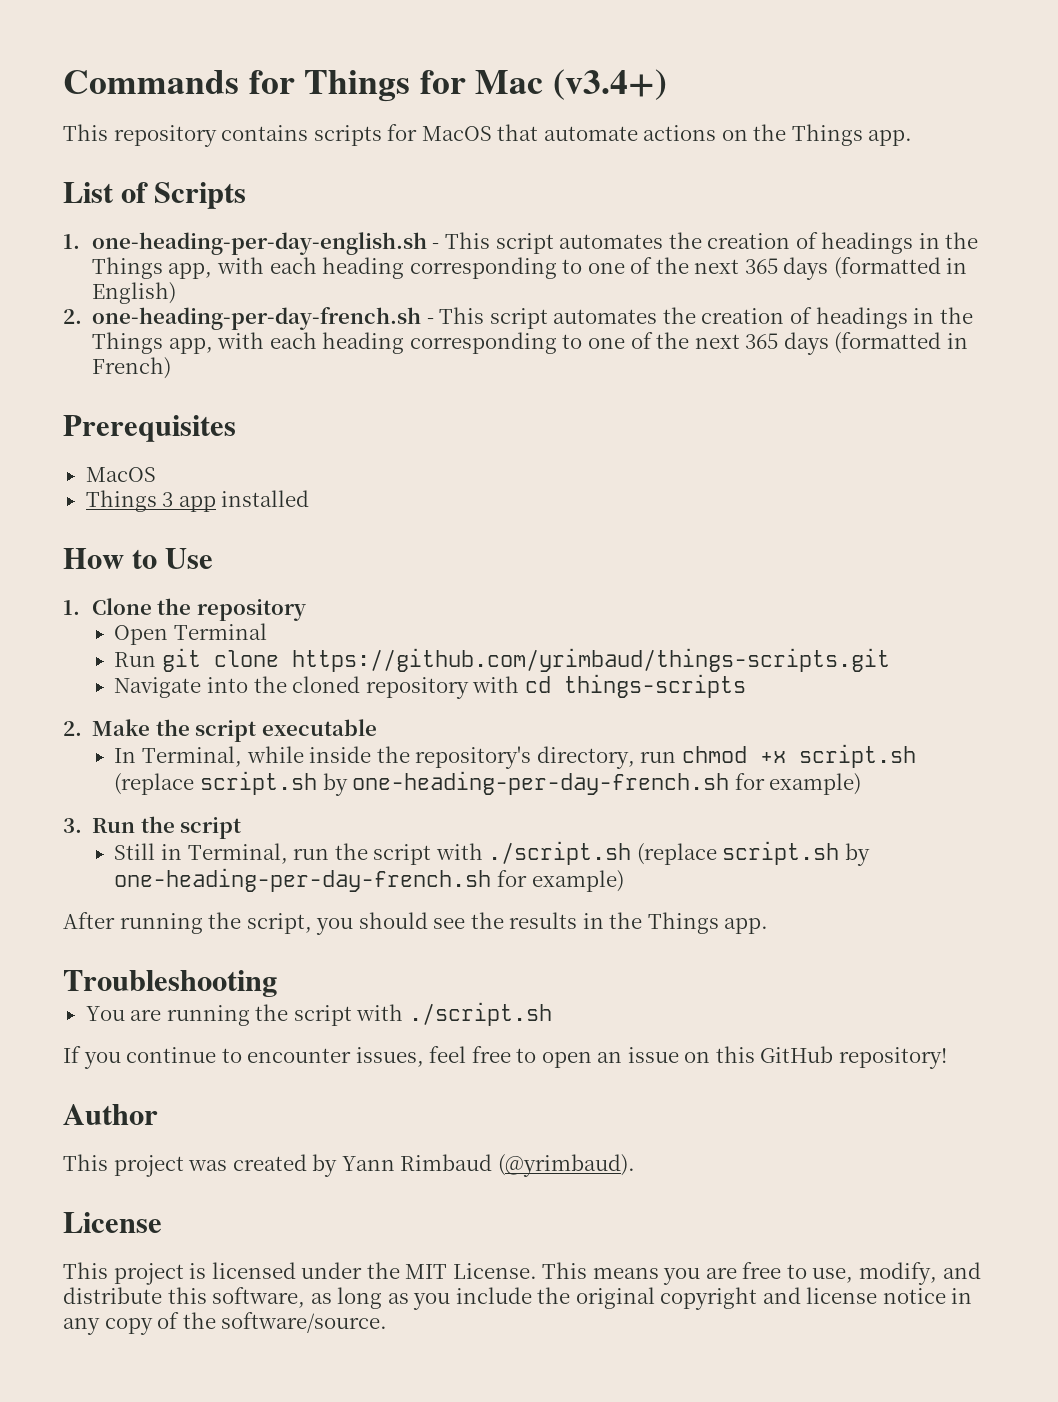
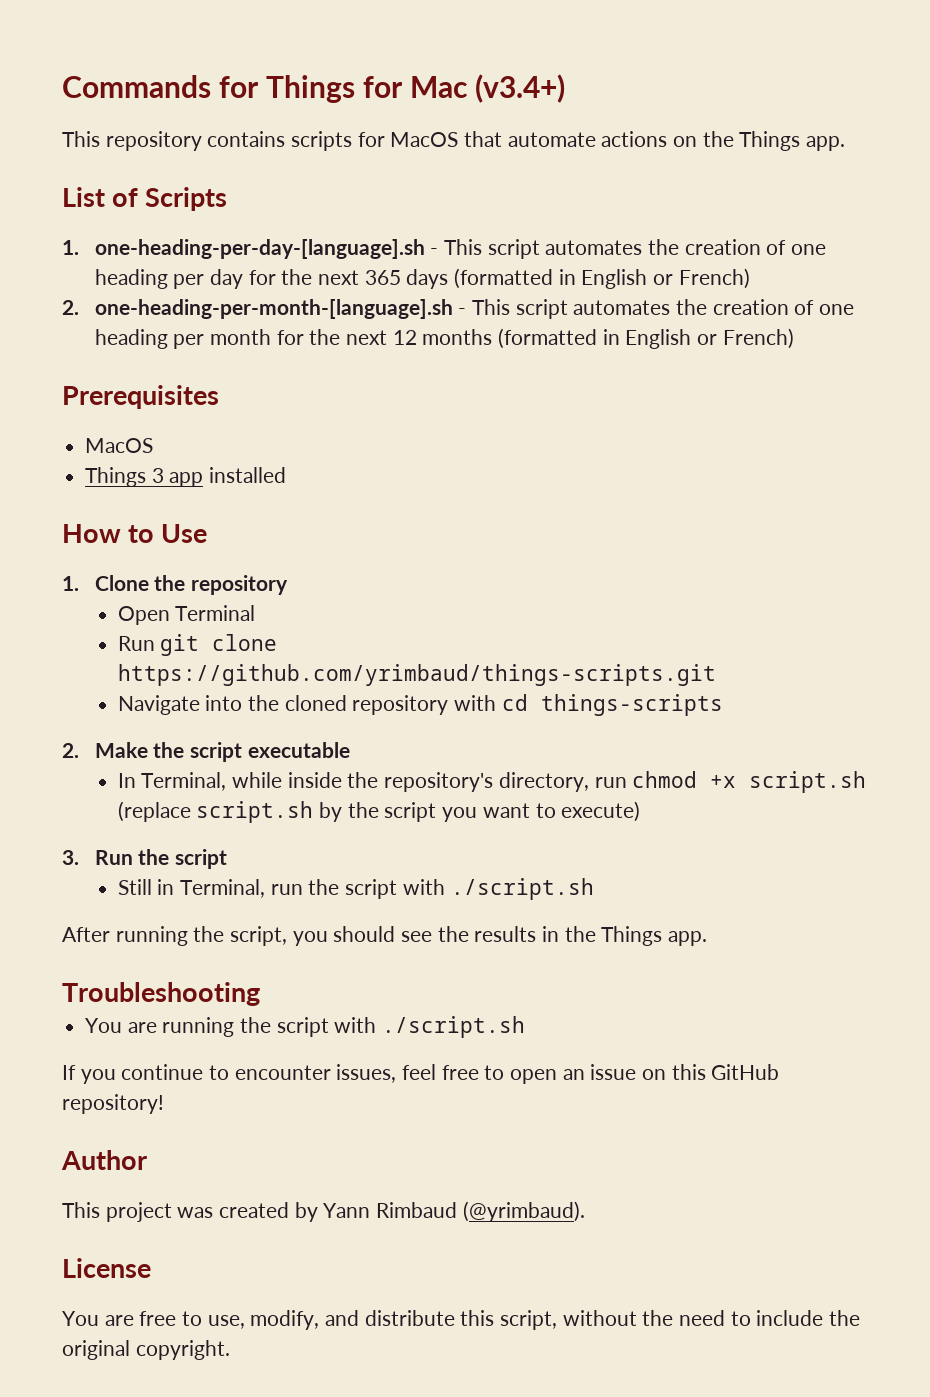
- 1. one-heading-per-day-english.sh - This script automates the creation of headings in the Things app, with each heading corresponding to one of the next 365 days (formatted in English)
- 2. one-heading-per-day-french.sh - This script automates the creation of headings in the Things app, with each heading corresponding to one of the next 365 days (formatted in French)
+ 1. one-heading-per-day-[language].sh - This script automates the creation of one heading per day for the next 365 days (formatted in English or French)
+ 2. one-heading-per-month-[language].sh - This script automates the creation of one heading per month for the next 12 months (formatted in English or French)
- In Terminal, while inside the repository's directory, run chmod +x script.sh (replace script.sh by one-heading-per-day-french.sh for example)
+ In Terminal, while inside the repository's directory, run chmod +x script.sh (replace script.sh by the script you want to execute)
- Still in Terminal, run the script with ./script.sh (replace script.sh by one-heading-per-day-french.sh for example)
+ Still in Terminal, run the script with ./script.sh
- This project is licensed under the MIT License. This means you are free to use, modify, and distribute this software, as long as you include the original copyright and license notice in any copy of the software/source.
+ You are free to use, modify, and distribute this script, without the need to include the original copyright.

